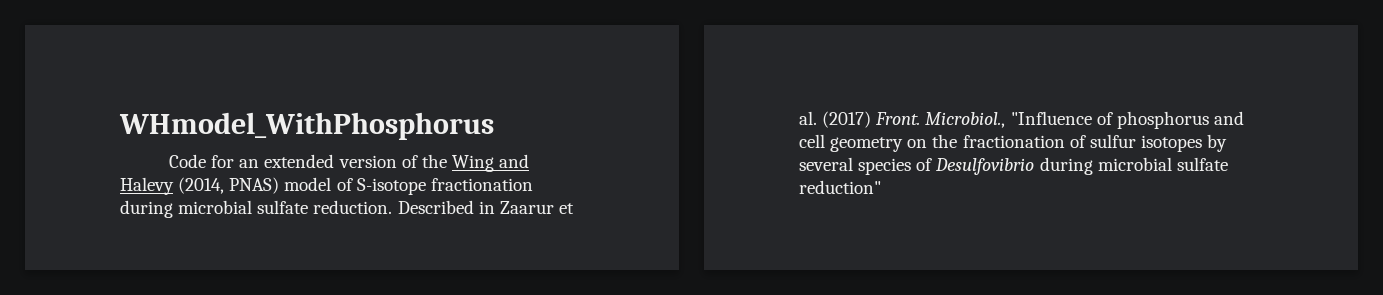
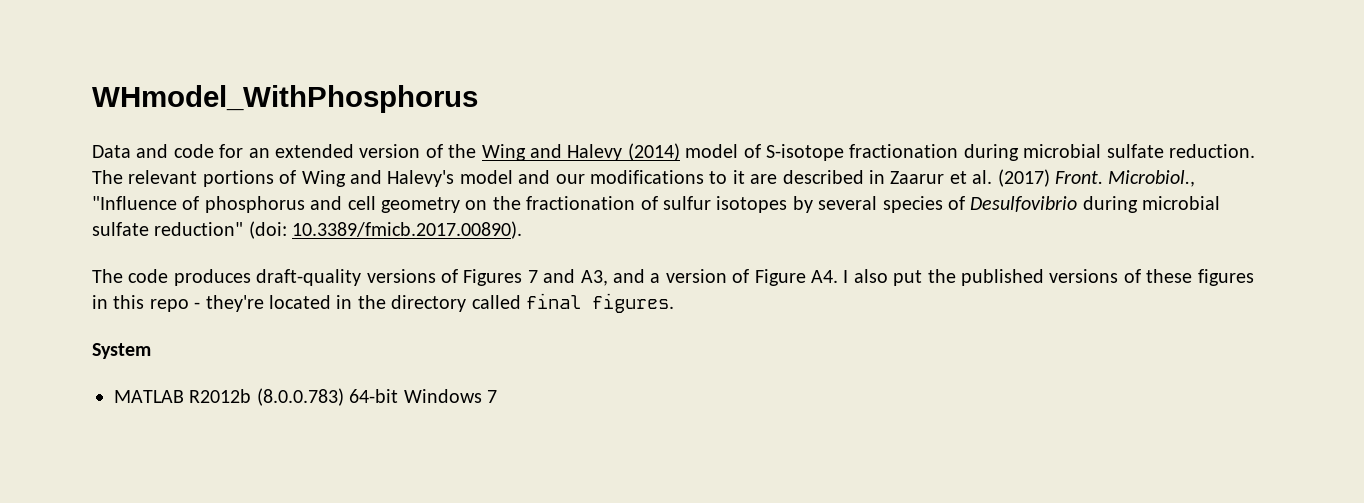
- Code for an extended version of the Wing and Halevy (2014, PNAS) model of S-isotope fractionation during microbial sulfate reduction.
+ Data and code for an extended version of the Wing and Halevy (2014) model of S-isotope fractionation during microbial sulfate reduction.
- Described in Zaarur et al. (2017) Front.
+ The relevant portions of Wing and Halevy's model and our modifications to it are described in Zaarur et al. (2017) Front.
- Microbiol., "Influence of phosphorus and cell geometry on the fractionation of sulfur isotopes by several species of Desulfovibrio during microbial sulfate reduction"
+ Microbiol., "Influence of phosphorus and cell geometry on the fractionation of sulfur isotopes by several species of Desulfovibrio during microbial sulfate reduction" (doi: 10.3389/fmicb.2017.00890).
+ The code produces draft-quality versions of Figures 7 and A3, and a version of Figure A4. I also put the published versions of these figures in this repo - they're located in the directory called final figures.
+ System
+ MATLAB R2012b (8.0.0.783) 64-bit Windows 7

